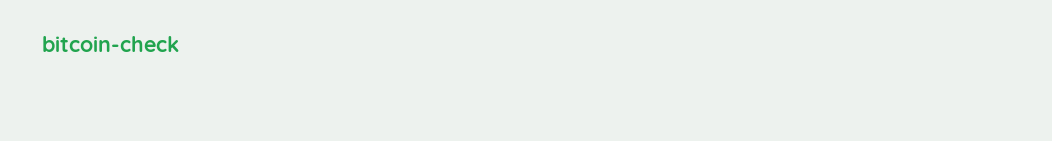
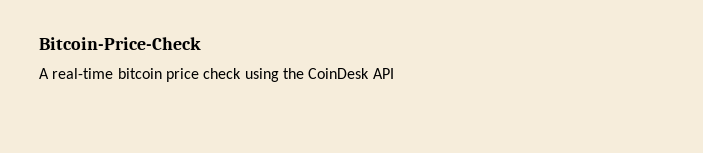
- bitcoin-check
+ Bitcoin-Price-Check
+ A real-time bitcoin price check using the CoinDesk API

